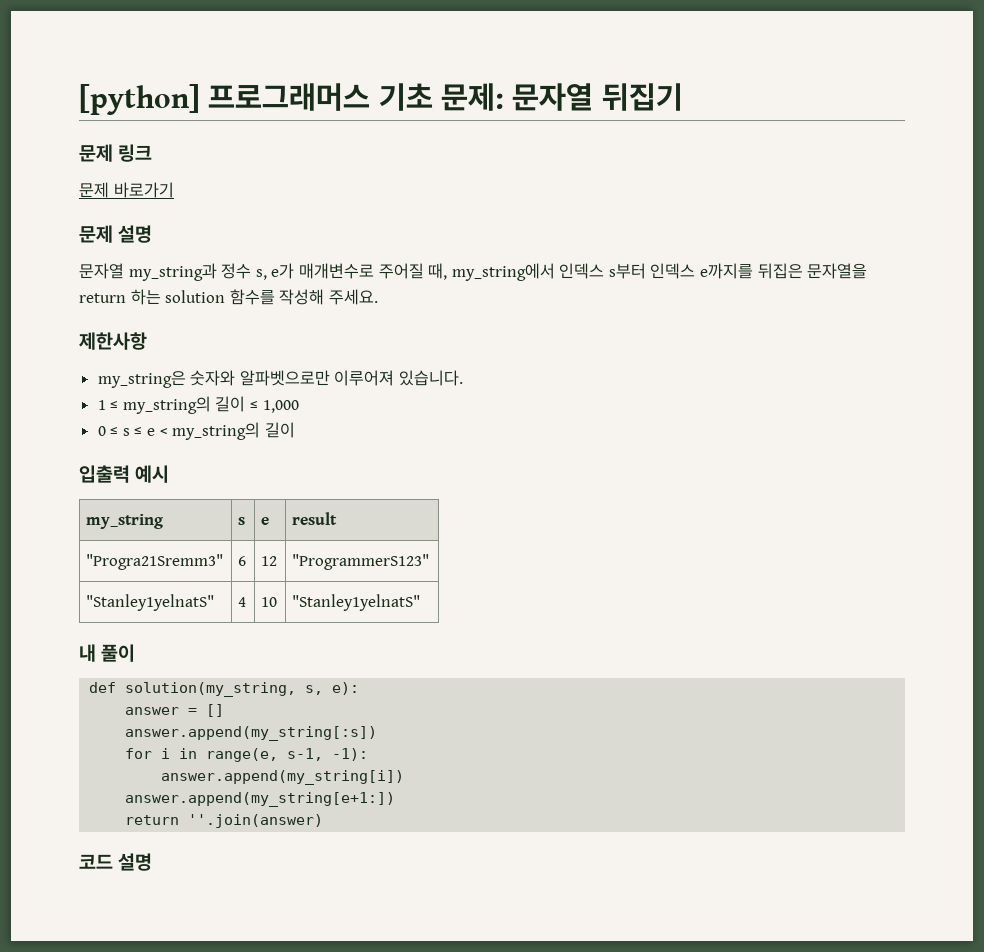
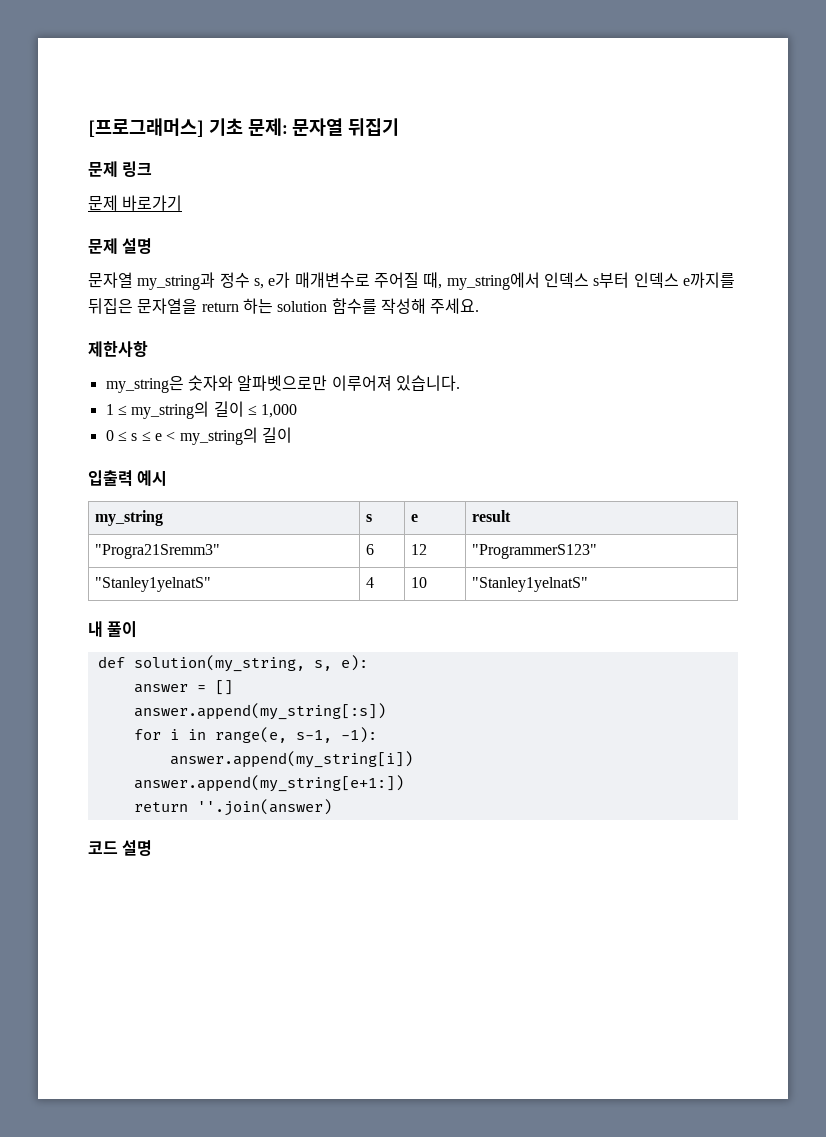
- [python] 프로그래머스 기초 문제: 문자열 뒤집기
+ [프로그래머스] 기초 문제: 문자열 뒤집기

